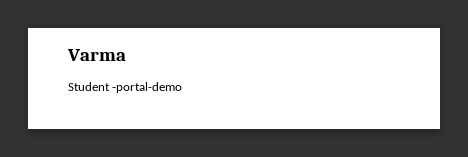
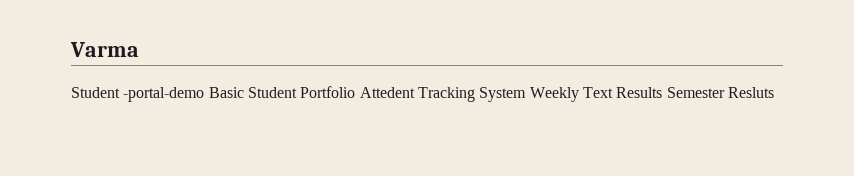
- Student -portal-demo
+ Student -portal-demo Basic Student Portfolio Attedent Tracking System Weekly Text Results Semester Resluts

